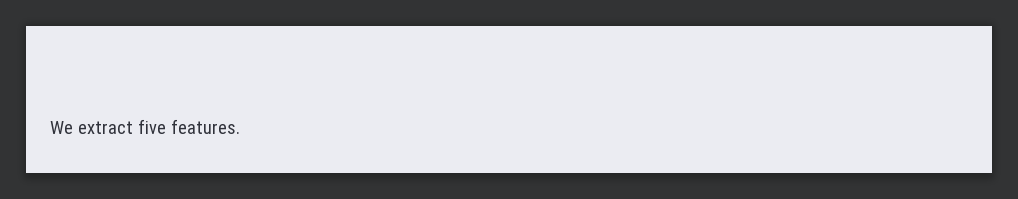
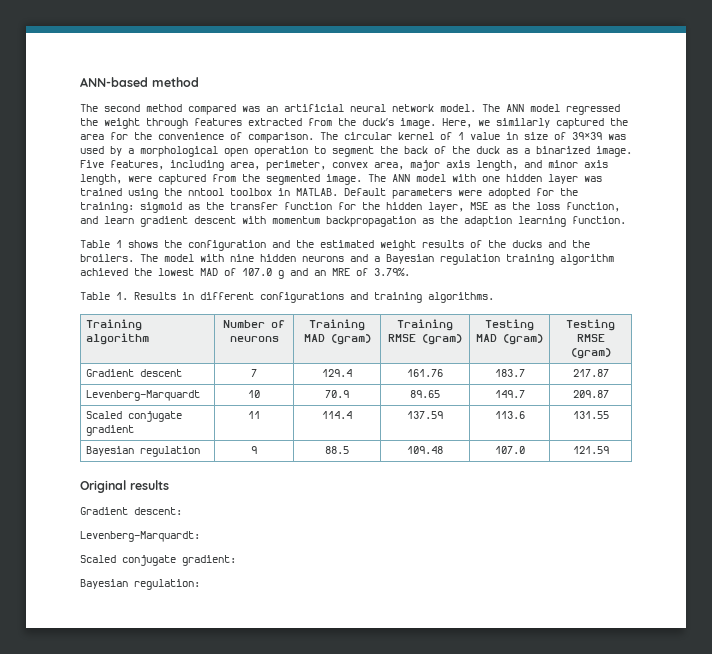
- We extract five features.
+ ANN-based method
+ The second method compared was an artificial neural network model. The ANN model regressed the weight through features extracted from the duck’s image. Here, we similarly captured the area for the convenience of comparison. The circular kernel of 1 value in size of 39×39 was used by a morphological open operation to segment the back of the duck as a binarized image. Five features, including area, perimeter, convex area, major axis length, and minor axis length, were captured from the segmented image. The ANN model with one hidden layer was trained using the nntool toolbox in MATLAB. Default parameters were adopted for the training: sigmoid as the transfer function for the hidden layer, MSE as the loss function, and learn gradient descent with momentum backpropagation as the adaption learning function.
+ Table 1 shows the configuration and the estimated weight results of the ducks and the broilers. The model with nine hidden neurons and a Bayesian regulation training algorithm achieved the lowest MAD of 107.0 g and an MRE of 3.79%.
+ Table 1. Results in different configurations and training algorithms.
+ Training algorithm | Number of neurons | Training MAD (gram) | Training RMSE (gram) | Testing MAD (gram) | Testing RMSE (gram)
+ Gradient descent | 7 | 129.4 | 161.76 | 183.7 | 217.87
+ Levenberg–Marquardt | 10 | 70.9 | 89.65 | 149.7 | 209.87
+ Scaled conjugate gradient | 11 | 114.4 | 137.59 | 113.6 | 131.55
+ Bayesian regulation | 9 | 88.5 | 109.48 | 107.0 | 121.59
+ Original results
+ Gradient descent:
+ Levenberg–Marquardt:
+ Scaled conjugate gradient:
+ Bayesian regulation:

